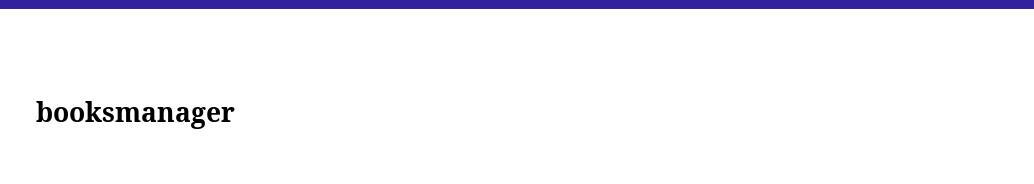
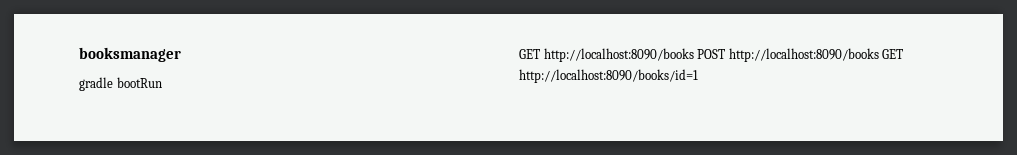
+ gradle bootRun
+ GET http://localhost:8090/books POST http://localhost:8090/books GET http://localhost:8090/books/id=1

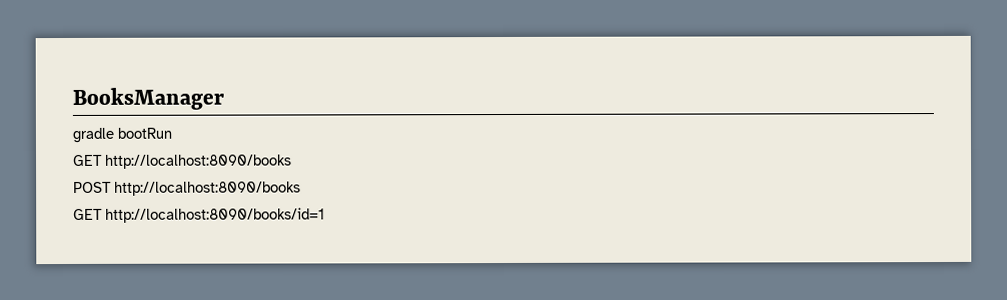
- booksmanager
+ BooksManager
- GET http://localhost:8090/books POST http://localhost:8090/books GET http://localhost:8090/books/id=1
+ GET http://localhost:8090/books
+ POST http://localhost:8090/books
+ GET http://localhost:8090/books/id=1

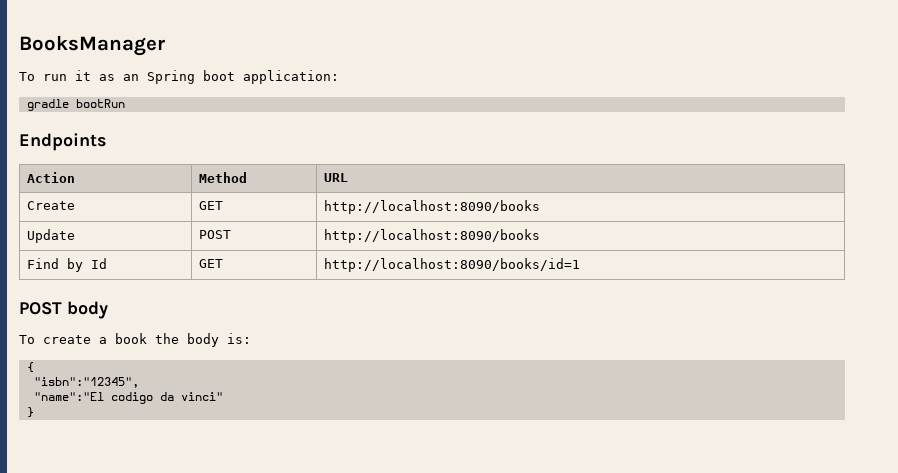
+ To run it as an Spring boot application:
  gradle bootRun
- GET http://localhost:8090/books
- POST http://localhost:8090/books
- GET http://localhost:8090/books/id=1
+ Endpoints
+ Action | Method | URL
+ Create | GET | http://localhost:8090/books
+ Update | POST | http://localhost:8090/books
+ Find by Id | GET | http://localhost:8090/books/id=1
+ POST body
+ To create a book the body is:
+ {
+ "isbn":"12345",
+ "name":"El codigo da vinci"
+ }

